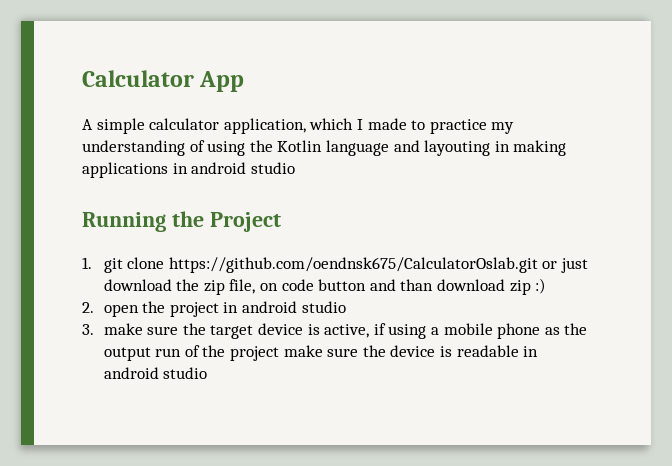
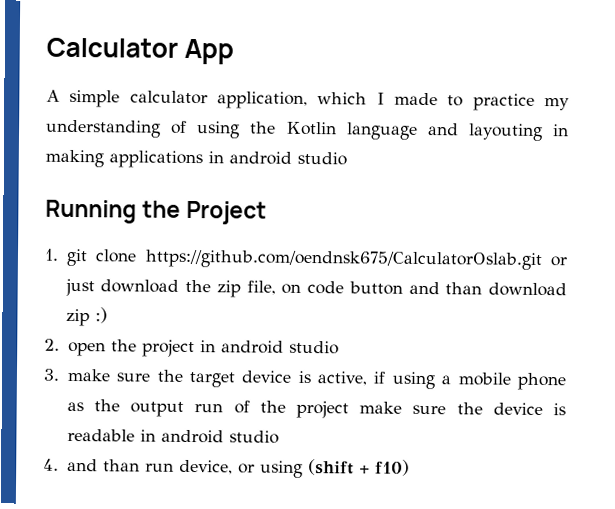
+ 4. and than run device, or using (shift + f10)

